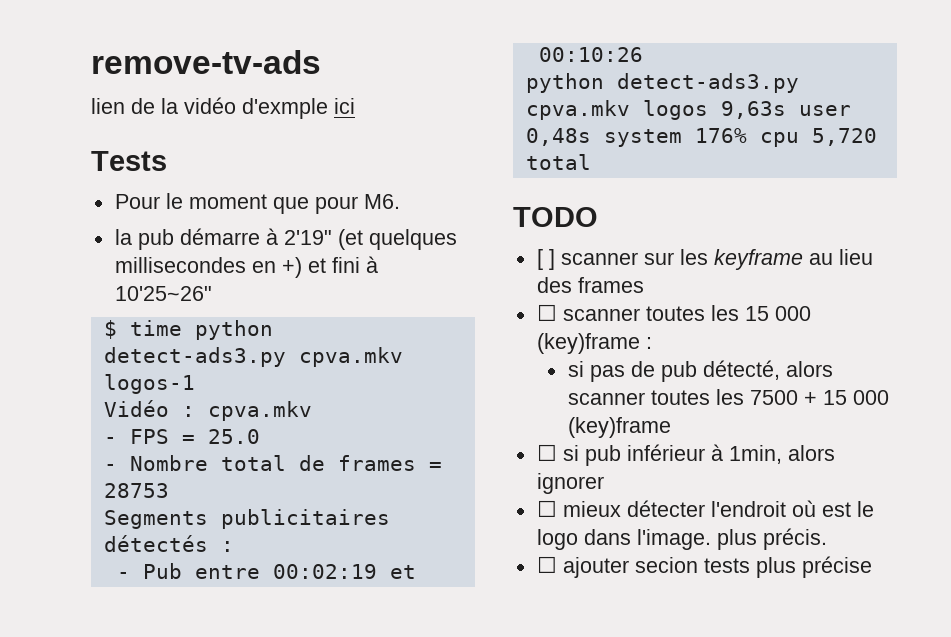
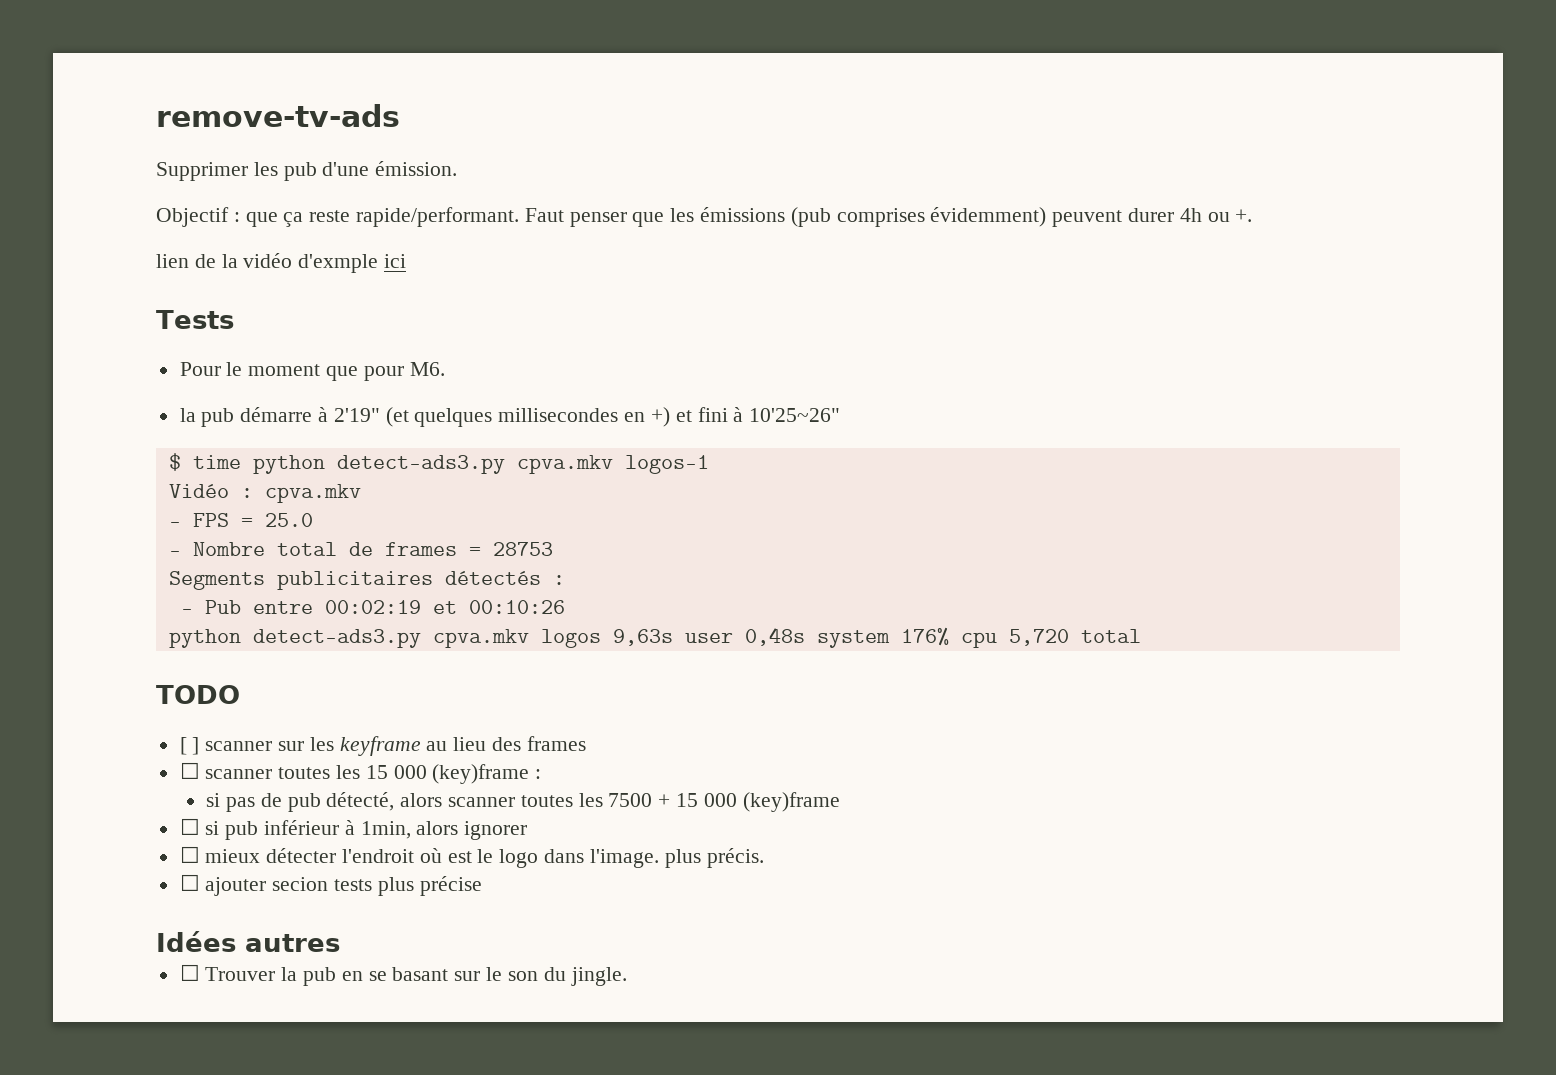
+ Supprimer les pub d'une émission.
+ Objectif : que ça reste rapide/performant. Faut penser que les émissions (pub comprises évidemment) peuvent durer 4h ou +.
+ Idées autres
+ ☐ Trouver la pub en se basant sur le son du jingle.

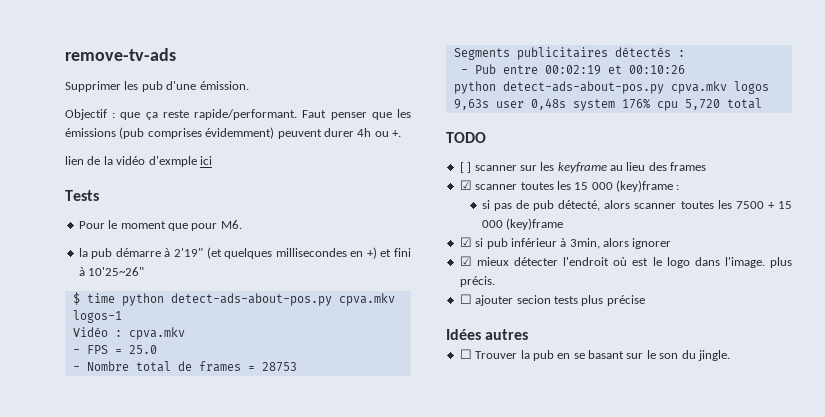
- $ time python detect-ads3.py cpva.mkv logos-1
+ $ time python detect-ads-about-pos.py cpva.mkv logos-1
- python detect-ads3.py cpva.mkv logos 9,63s user 0,48s system 176% cpu 5,720 total
+ python detect-ads-about-pos.py cpva.mkv logos 9,63s user 0,48s system 176% cpu 5,720 total
- ☐ scanner toutes les 15 000 (key)frame :
+ ☑ scanner toutes les 15 000 (key)frame :
- ☐ si pub inférieur à 1min, alors ignorer
+ ☑ si pub inférieur à 3min, alors ignorer
- ☐ mieux détecter l'endroit où est le logo dans l'image. plus précis.
+ ☑ mieux détecter l'endroit où est le logo dans l'image. plus précis.

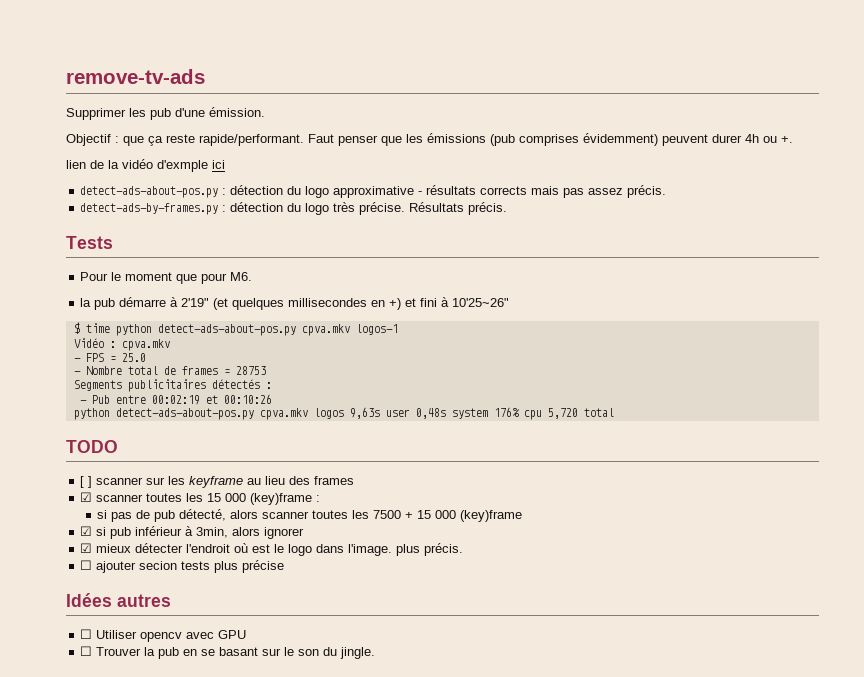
+ detect-ads-about-pos.py : détection du logo approximative - résultats corrects mais pas assez précis.
+ detect-ads-by-frames.py : détection du logo très précise. Résultats précis.
+ ☐ Utiliser opencv avec GPU

